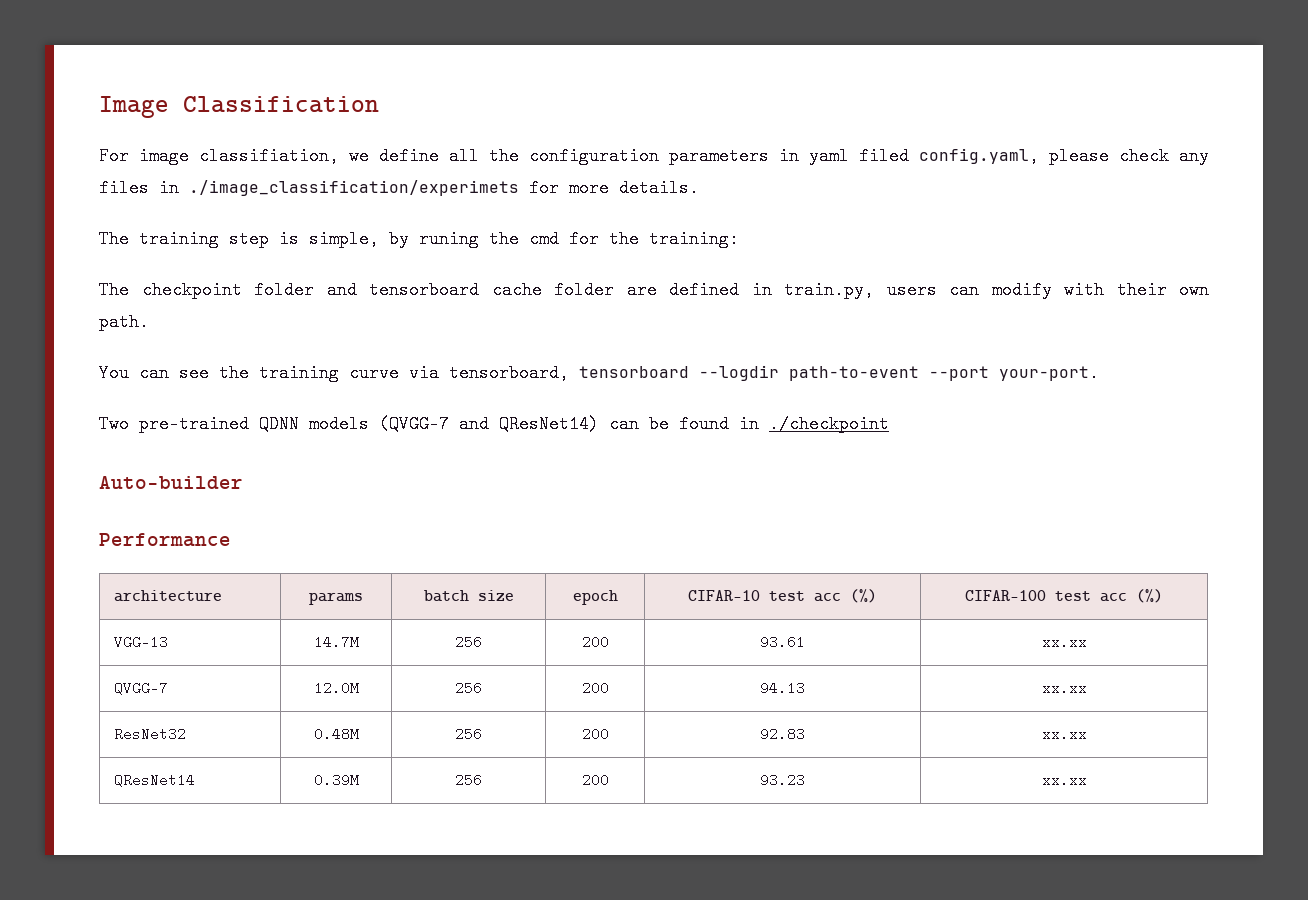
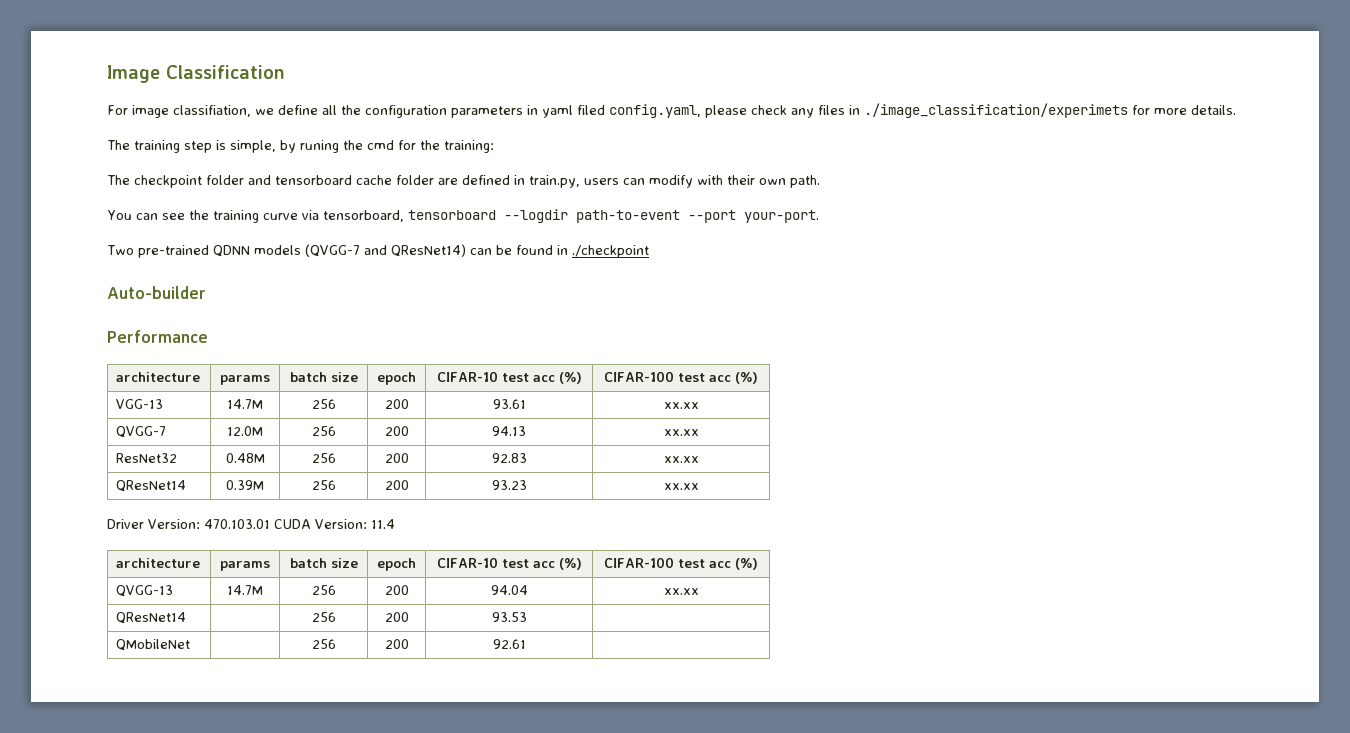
+ Driver Version: 470.103.01 CUDA Version: 11.4
+ architecture | params | batch size | epoch | CIFAR-10 test acc (%) | CIFAR-100 test acc (%)
+ QVGG-13 | 14.7M | 256 | 200 | 94.04 | xx.xx
+ QResNet14 | | 256 | 200 | 93.53 |
+ QMobileNet | | 256 | 200 | 92.61 |

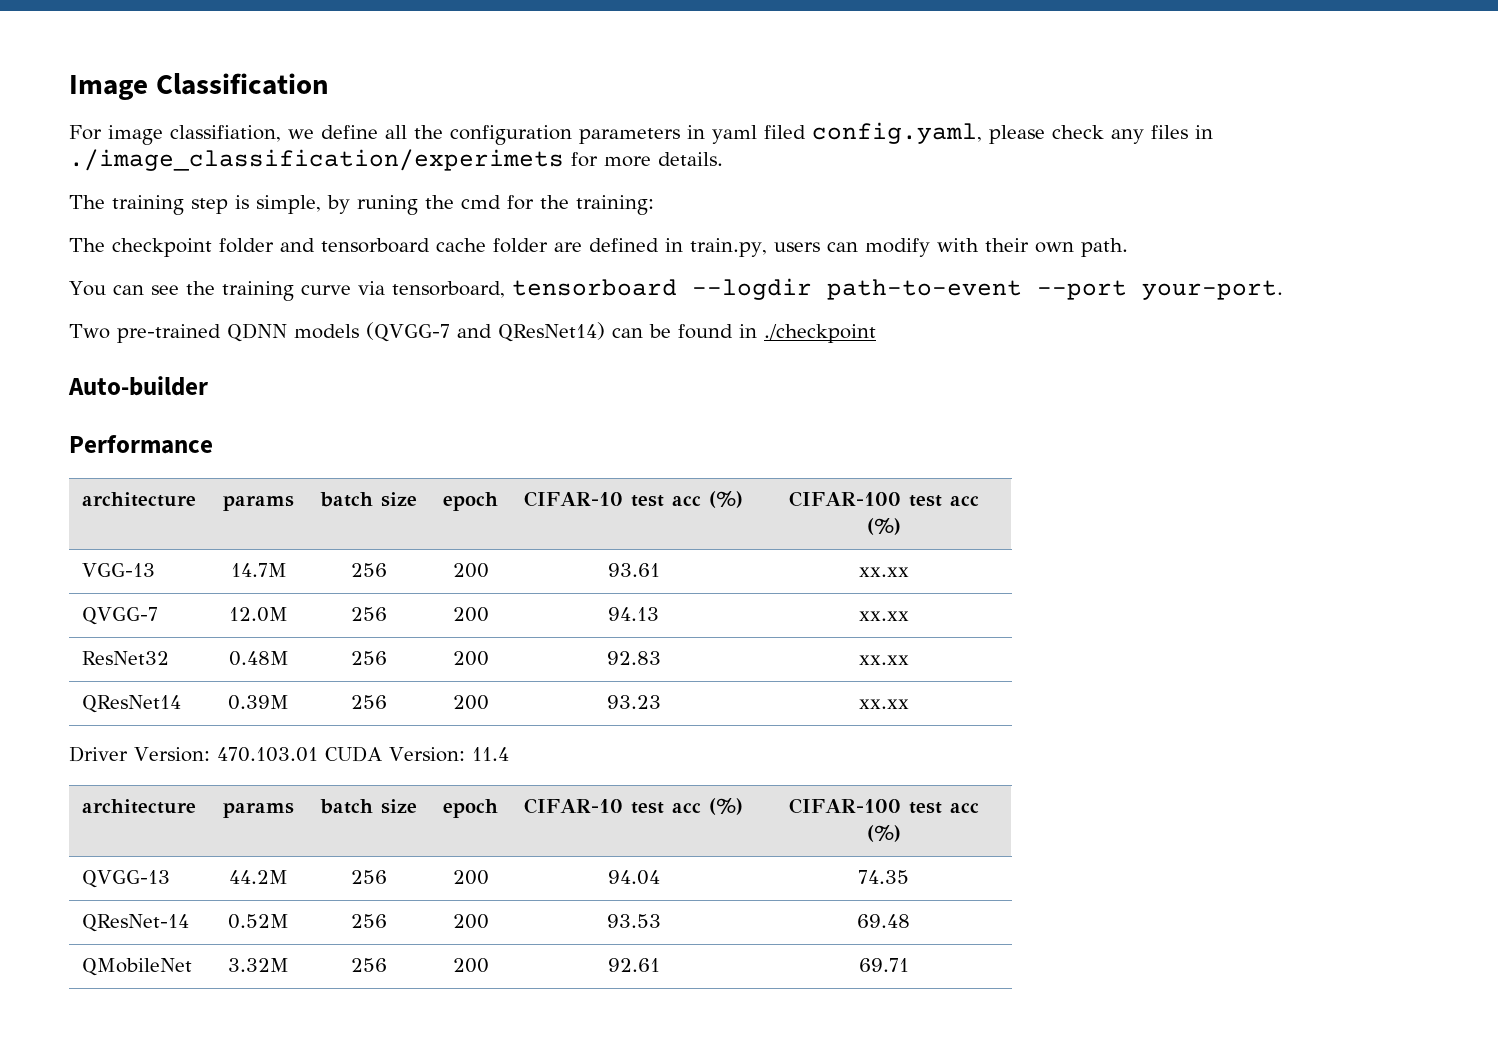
- QVGG-13 | 14.7M | 256 | 200 | 94.04 | xx.xx
- QResNet14 | | 256 | 200 | 93.53 |
+ QVGG-13 | 44.2M | 256 | 200 | 94.04 | 74.35
+ QResNet-14 | 0.52M | 256 | 200 | 93.53 | 69.48
- QMobileNet | | 256 | 200 | 92.61 |
+ QMobileNet | 3.32M | 256 | 200 | 92.61 | 69.71

